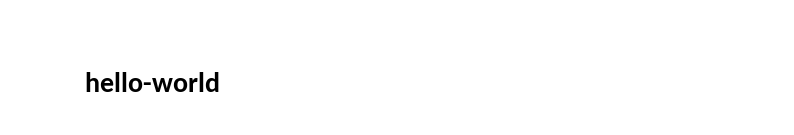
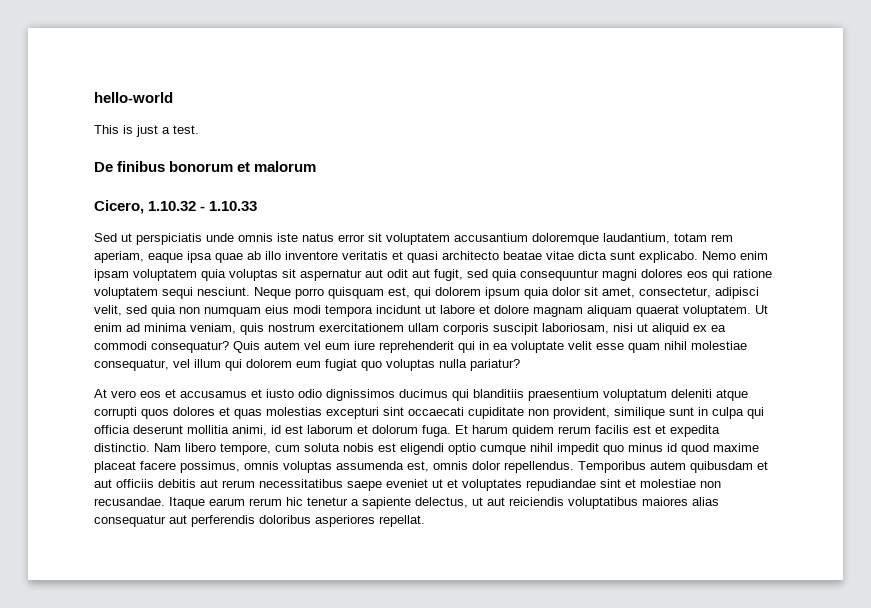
+ This is just a test.
+ De finibus bonorum et malorum
+ Cicero, 1.10.32 - 1.10.33
+ Sed ut perspiciatis unde omnis iste natus error sit voluptatem accusantium doloremque laudantium, totam rem aperiam, eaque ipsa quae ab illo inventore veritatis et quasi architecto beatae vitae dicta sunt explicabo. Nemo enim ipsam voluptatem quia voluptas sit aspernatur aut odit aut fugit, sed quia consequuntur magni dolores eos qui ratione voluptatem sequi nesciunt. Neque porro quisquam est, qui dolorem ipsum quia dolor sit amet, consectetur, adipisci velit, sed quia non numquam eius modi tempora incidunt ut labore et dolore magnam aliquam quaerat voluptatem. Ut enim ad minima veniam, quis nostrum exercitationem ullam corporis suscipit laboriosam, nisi ut aliquid ex ea commodi consequatur? Quis autem vel eum iure reprehenderit qui in ea voluptate velit esse quam nihil molestiae consequatur, vel illum qui dolorem eum fugiat quo voluptas nulla pariatur?
+ At vero eos et accusamus et iusto odio dignissimos ducimus qui blanditiis praesentium voluptatum deleniti atque corrupti quos dolores et quas molestias excepturi sint occaecati cupiditate non provident, similique sunt in culpa qui officia deserunt mollitia animi, id est laborum et dolorum fuga. Et harum quidem rerum facilis est et expedita distinctio. Nam libero tempore, cum soluta nobis est eligendi optio cumque nihil impedit quo minus id quod maxime placeat facere possimus, omnis voluptas assumenda est, omnis dolor repellendus. Temporibus autem quibusdam et aut officiis debitis aut rerum necessitatibus saepe eveniet ut et voluptates repudiandae sint et molestiae non recusandae. Itaque earum rerum hic tenetur a sapiente delectus, ut aut reiciendis voluptatibus maiores alias consequatur aut perferendis doloribus asperiores repellat.

